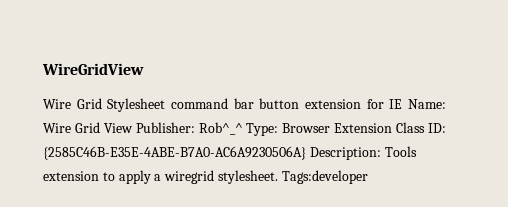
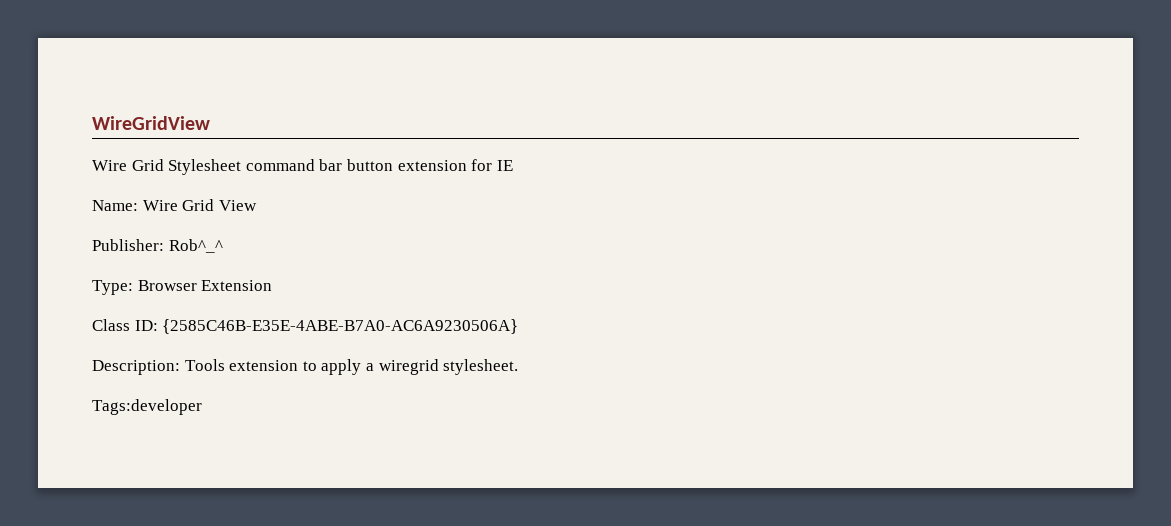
- Wire Grid Stylesheet command bar button extension for IE Name: Wire Grid View Publisher: Rob^_^ Type: Browser Extension Class ID: {2585C46B-E35E-4ABE-B7A0-AC6A9230506A} Description: Tools extension to apply a wiregrid stylesheet. Tags:developer
+ Wire Grid Stylesheet command bar button extension for IE
+ Name: Wire Grid View
+ Publisher: Rob^_^
+ Type: Browser Extension
+ Class ID: {2585C46B-E35E-4ABE-B7A0-AC6A9230506A}
+ Description: Tools extension to apply a wiregrid stylesheet.
+ Tags:developer

